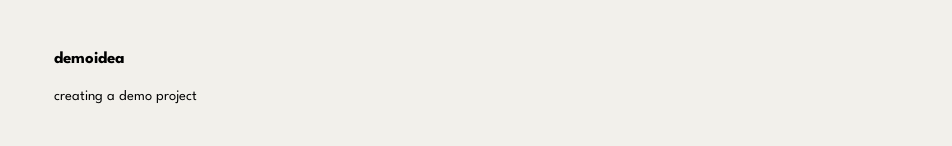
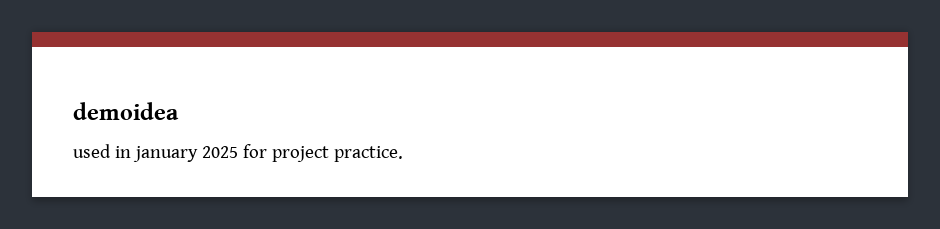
- creating a demo project
+ used in january 2025 for project practice.

